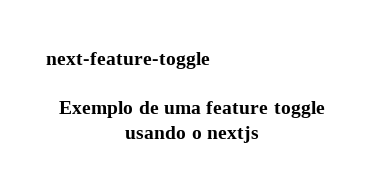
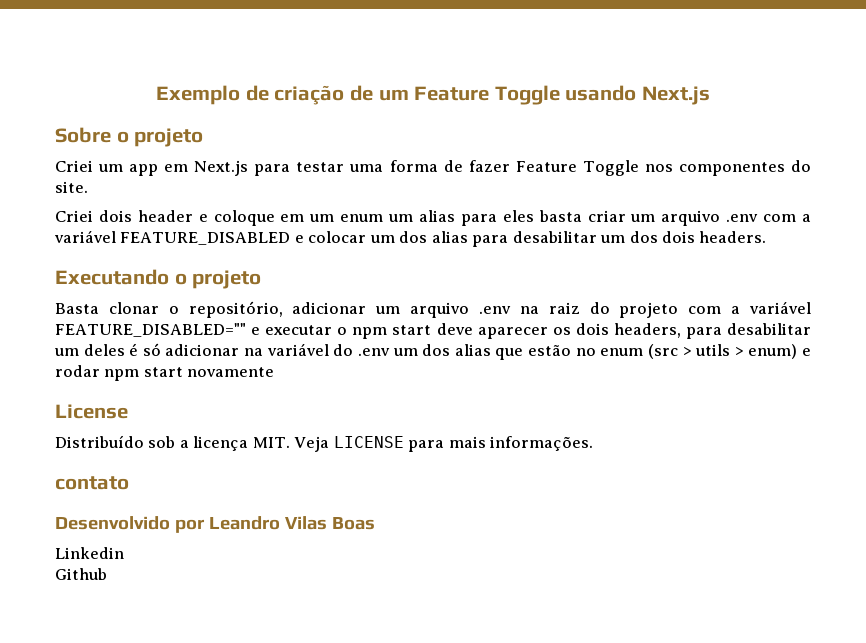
- next-feature-toggle
- Exemplo de uma feature toggle usando o nextjs
+ Exemplo de criação de um Feature Toggle usando Next.js
+ Sobre o projeto
+ Criei um app em Next.js para testar uma forma de fazer Feature Toggle nos componentes do site.
+ Criei dois header e coloque em um enum um alias para eles basta criar um arquivo .env com a variável FEATURE_DISABLED e colocar um dos alias para desabilitar um dos dois headers.
+ Executando o projeto
+ Basta clonar o repositório, adicionar um arquivo .env na raiz do projeto com a variável FEATURE_DISABLED="" e executar o npm start deve aparecer os dois headers, para desabilitar um deles é só adicionar na variável do .env um dos alias que estão no enum (src > utils > enum) e rodar npm start novamente
+ License
+ Distribuído sob a licença MIT. Veja LICENSE para mais informações.
+ contato
+ Desenvolvido por Leandro Vilas Boas
+ Linkedin
+ Github

